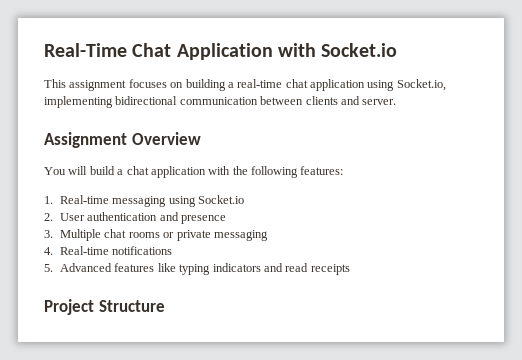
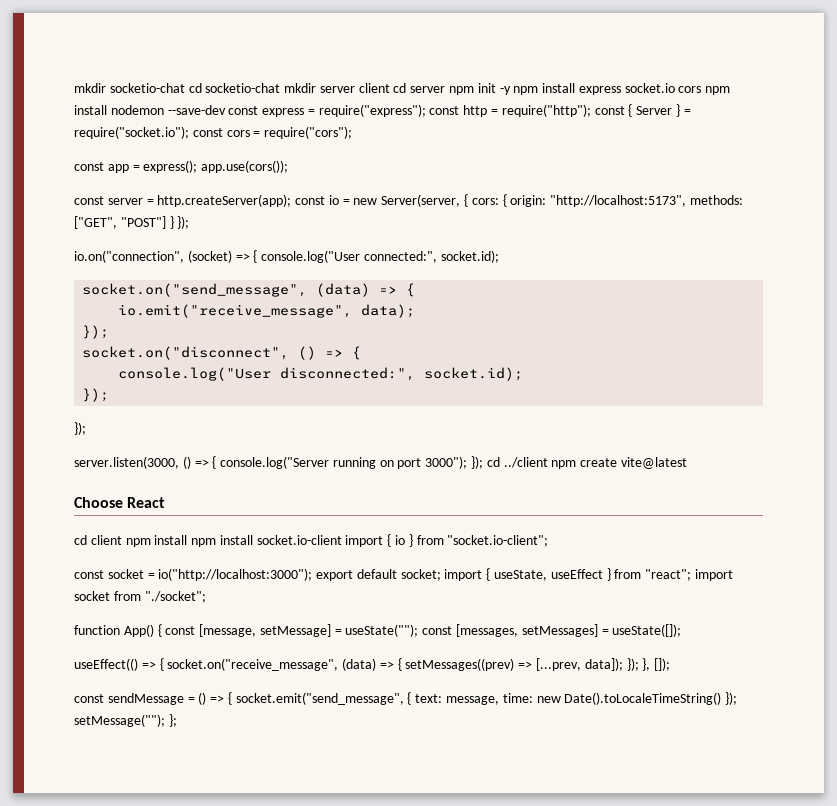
- Real-Time Chat Application with Socket.io
- This assignment focuses on building a real-time chat application using Socket.io, implementing bidirectional communication between clients and server.
- Assignment Overview
- You will build a chat application with the following features:
- 1. Real-time messaging using Socket.io
- 2. User authentication and presence
- 3. Multiple chat rooms or private messaging
- 4. Real-time notifications
- 5. Advanced features like typing indicators and read receipts
- Project Structure
+ mkdir socketio-chat cd socketio-chat mkdir server client cd server npm init -y npm install express socket.io cors npm install nodemon --save-dev const express = require("express"); const http = require("http"); const { Server } = require("socket.io"); const cors = require("cors");
+ const app = express(); app.use(cors());
+ const server = http.createServer(app); const io = new Server(server, { cors: { origin: "http://localhost:5173", methods: ["GET", "POST"] } });
+ io.on("connection", (socket) => { console.log("User connected:", socket.id);
+ socket.on("send_message", (data) => {
+ io.emit("receive_message", data);
+ });
+ socket.on("disconnect", () => {
+ console.log("User disconnected:", socket.id);
+ });
+ });
+ server.listen(3000, () => { console.log("Server running on port 3000"); }); cd ../client npm create vite@latest
+ Choose React
+ cd client npm install npm install socket.io-client import { io } from "socket.io-client";
+ const socket = io("http://localhost:3000"); export default socket; import { useState, useEffect } from "react"; import socket from "./socket";
+ function App() { const [message, setMessage] = useState(""); const [messages, setMessages] = useState([]);
+ useEffect(() => { socket.on("receive_message", (data) => { setMessages((prev) => [...prev, data]); }); }, []);
+ const sendMessage = () => { socket.emit("send_message", { text: message, time: new Date().toLocaleTimeString() }); setMessage(""); };

